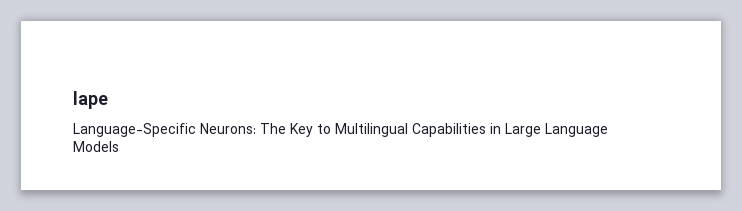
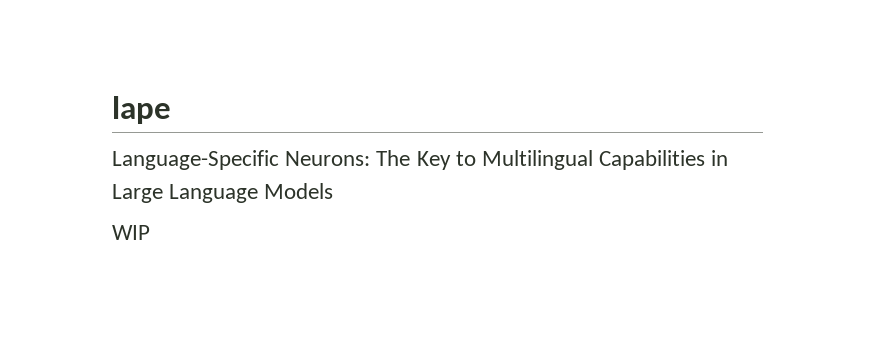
+ WIP

